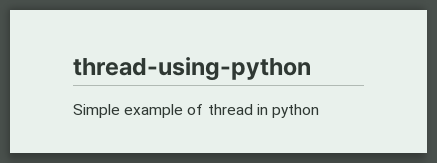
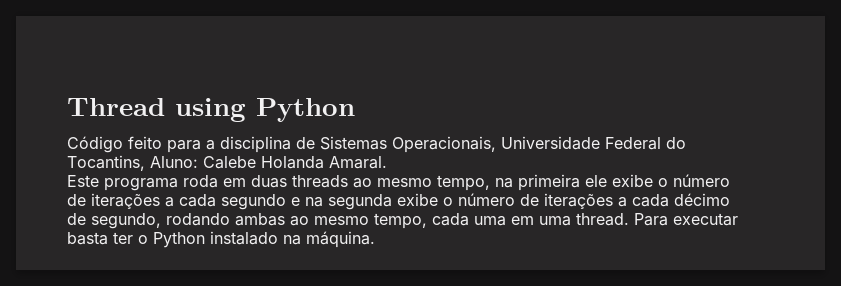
- thread-using-python
- Simple example of thread in python
+ Thread using Python
+ Código feito para a disciplina de Sistemas Operacionais, Universidade Federal do Tocantins, Aluno: Calebe Holanda Amaral.
+ Este programa roda em duas threads ao mesmo tempo, na primeira ele exibe o número de iterações a cada segundo e na segunda exibe o número de iterações a cada décimo de segundo, rodando ambas ao mesmo tempo, cada uma em uma thread. Para executar basta ter o Python instalado na máquina.

